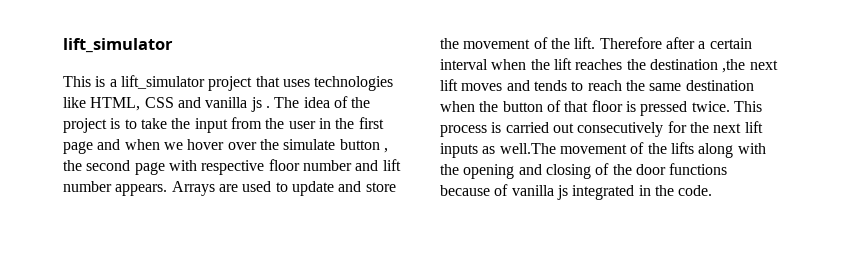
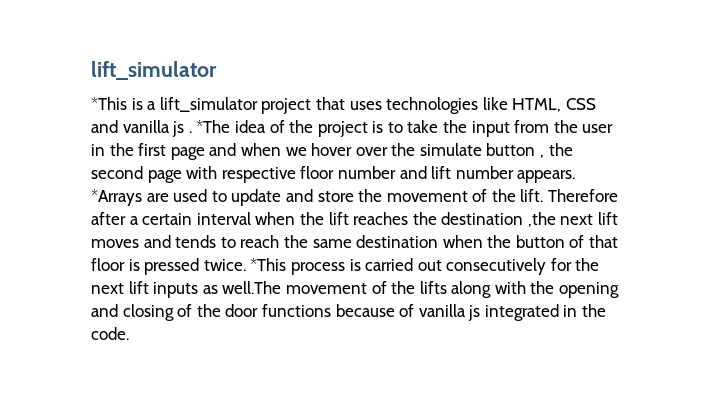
- This is a lift_simulator project that uses technologies like HTML, CSS and vanilla js .
+ *This is a lift_simulator project that uses technologies like HTML, CSS and vanilla js .
- The idea of the project is to take the input from the user in the first page and when we hover over the simulate button , the second page with respective floor number and lift number appears.
+ *The idea of the project is to take the input from the user in the first page and when we hover over the simulate button , the second page with respective floor number and lift number appears.
- Arrays are used to update and store the movement of the lift.
+ *Arrays are used to update and store the movement of the lift.
- This process is carried out consecutively for the next lift inputs as well.The movement of the lifts along with the opening and closing of the door functions because of vanilla js integrated in the code.
+ *This process is carried out consecutively for the next lift inputs as well.The movement of the lifts along with the opening and closing of the door functions because of vanilla js integrated in the code.

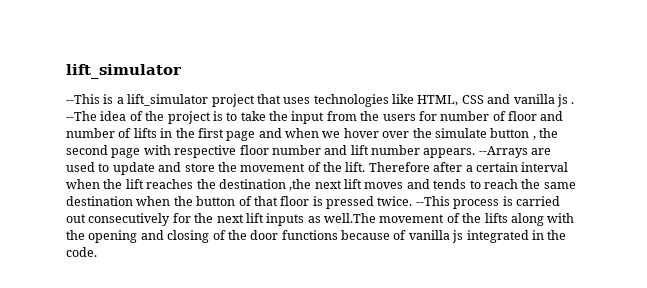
- *This is a lift_simulator project that uses technologies like HTML, CSS and vanilla js .
+ --This is a lift_simulator project that uses technologies like HTML, CSS and vanilla js .
- *The idea of the project is to take the input from the user in the first page and when we hover over the simulate button , the second page with respective floor number and lift number appears.
+ --The idea of the project is to take the input from the users for number of floor and number of lifts in the first page and when we hover over the simulate button , the second page with respective floor number and lift number appears.
- *Arrays are used to update and store the movement of the lift.
+ --Arrays are used to update and store the movement of the lift.
- *This process is carried out consecutively for the next lift inputs as well.The movement of the lifts along with the opening and closing of the door functions because of vanilla js integrated in the code.
+ --This process is carried out consecutively for the next lift inputs as well.The movement of the lifts along with the opening and closing of the door functions because of vanilla js integrated in the code.

